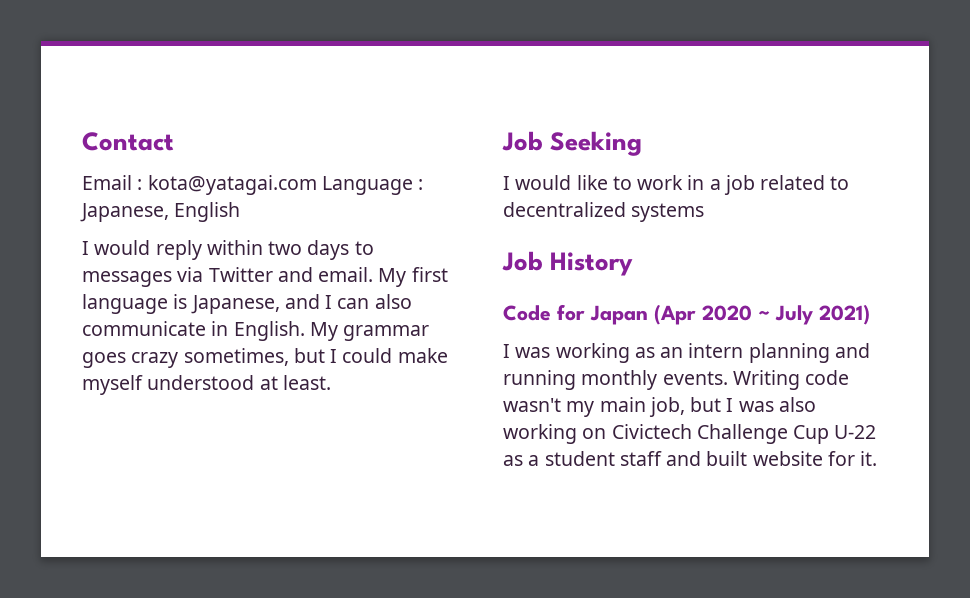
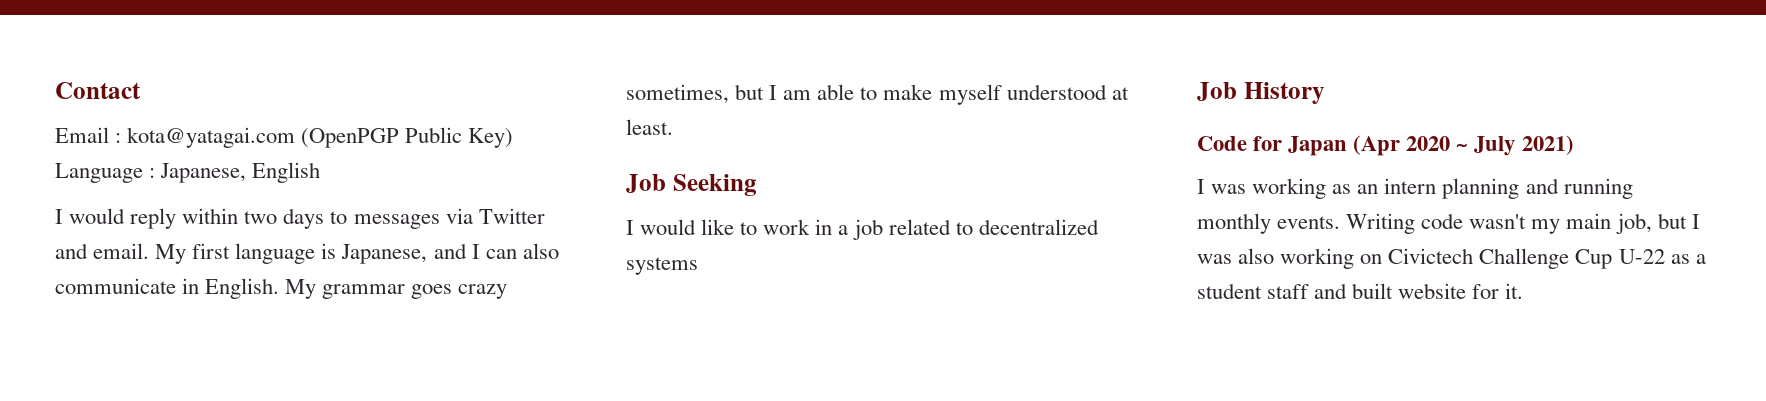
- Email : kota@yatagai.com Language : Japanese, English
+ Email : kota@yatagai.com (OpenPGP Public Key) Language : Japanese, English
- My grammar goes crazy sometimes, but I could make myself understood at least.
+ My grammar goes crazy sometimes, but I am able to make myself understood at least.

